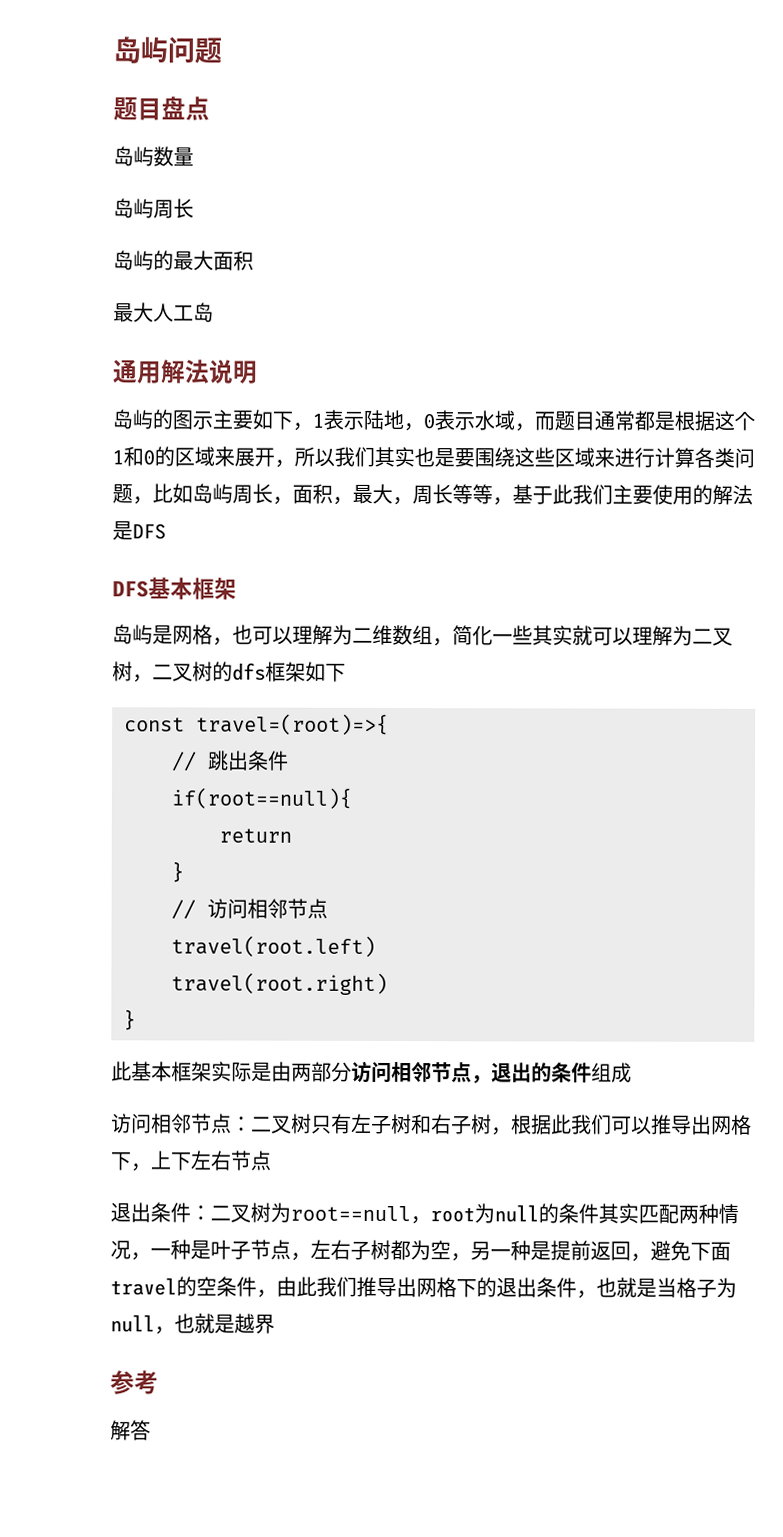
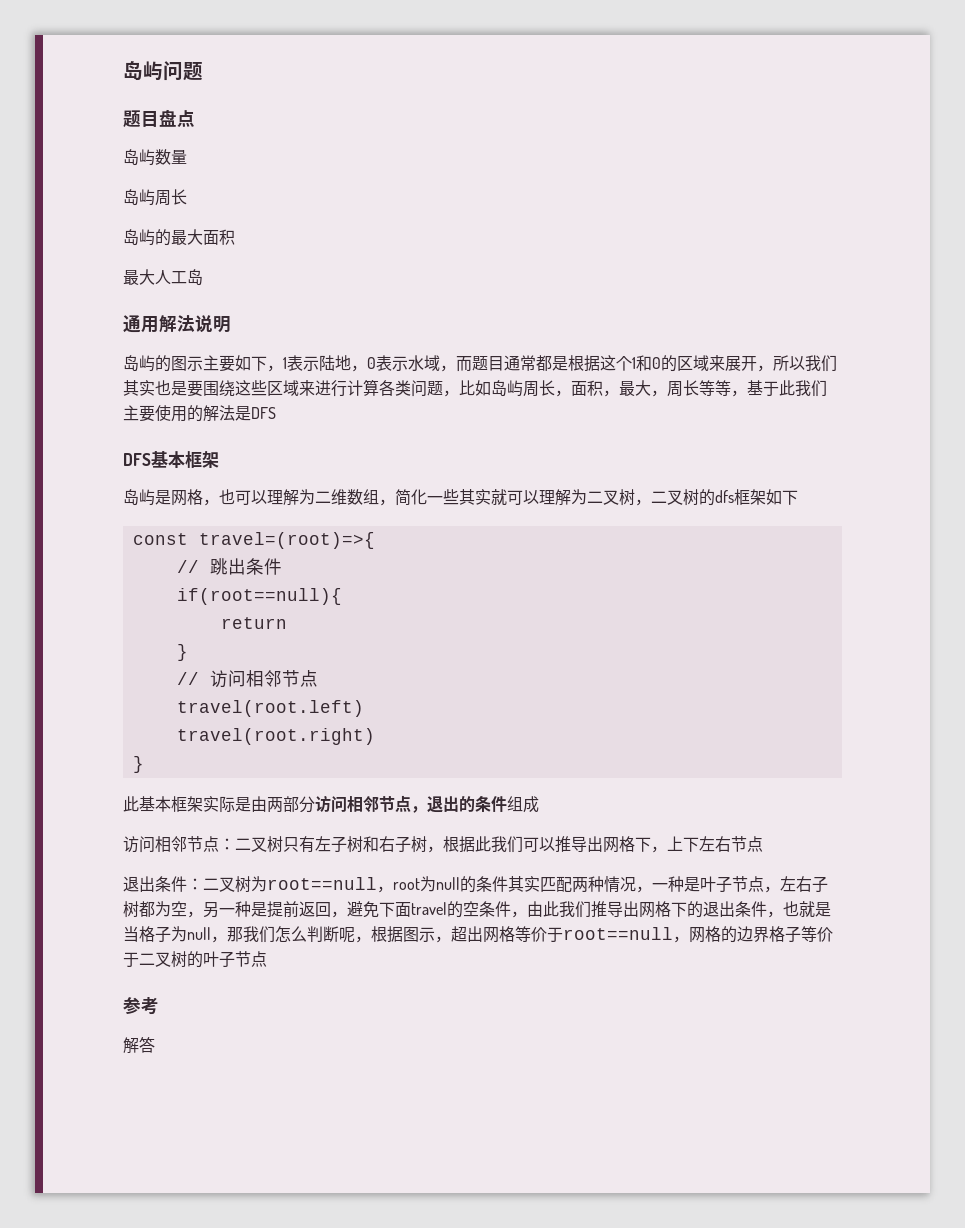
- 退出条件：二叉树为root==null，root为null的条件其实匹配两种情况，一种是叶子节点，左右子树都为空，另一种是提前返回，避免下面travel的空条件，由此我们推导出网格下的退出条件，也就是当格子为null，也就是越界
+ 退出条件：二叉树为root==null，root为null的条件其实匹配两种情况，一种是叶子节点，左右子树都为空，另一种是提前返回，避免下面travel的空条件，由此我们推导出网格下的退出条件，也就是当格子为null，那我们怎么判断呢，根据图示，超出网格等价于root==null，网格的边界格子等价于二叉树的叶子节点

